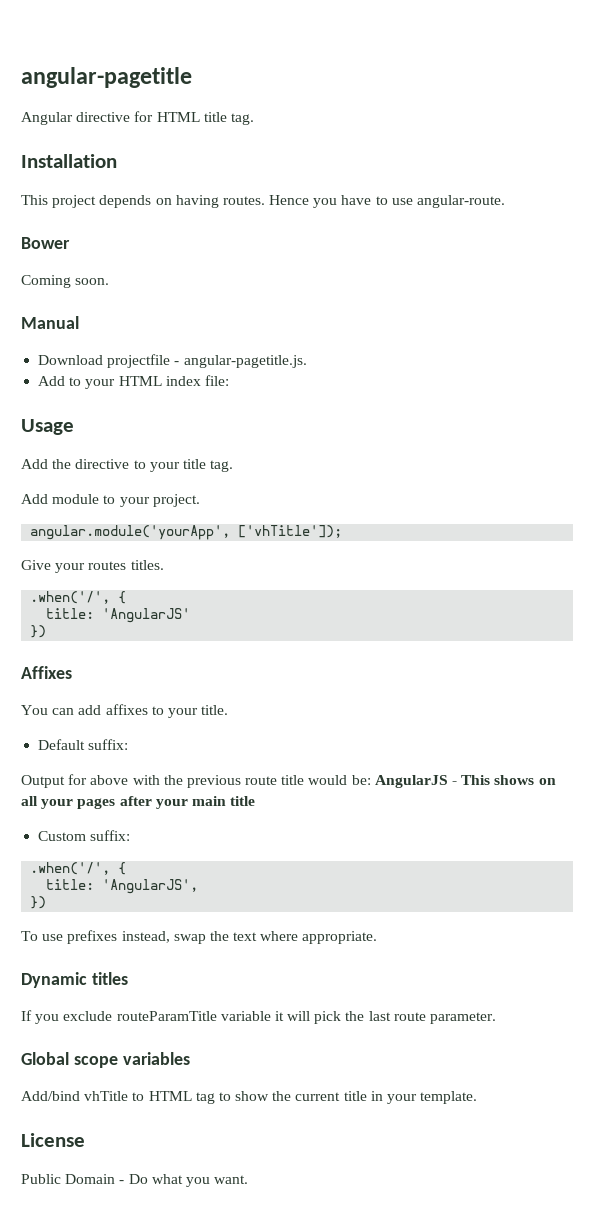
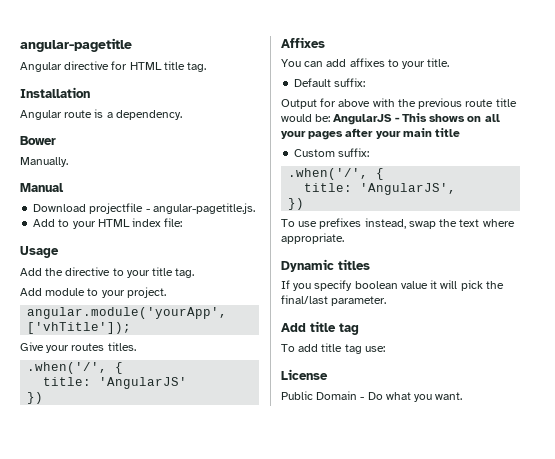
- This project depends on having routes. Hence you have to use angular-route.
+ Angular route is a dependency.
- Coming soon.
+ Manually.
- If you exclude routeParamTitle variable it will pick the last route parameter.
+ If you specify boolean value it will pick the final/last parameter.
- Global scope variables
- Add/bind vhTitle to HTML tag to show the current title in your template.
+ Add title tag
+ To add title tag use:

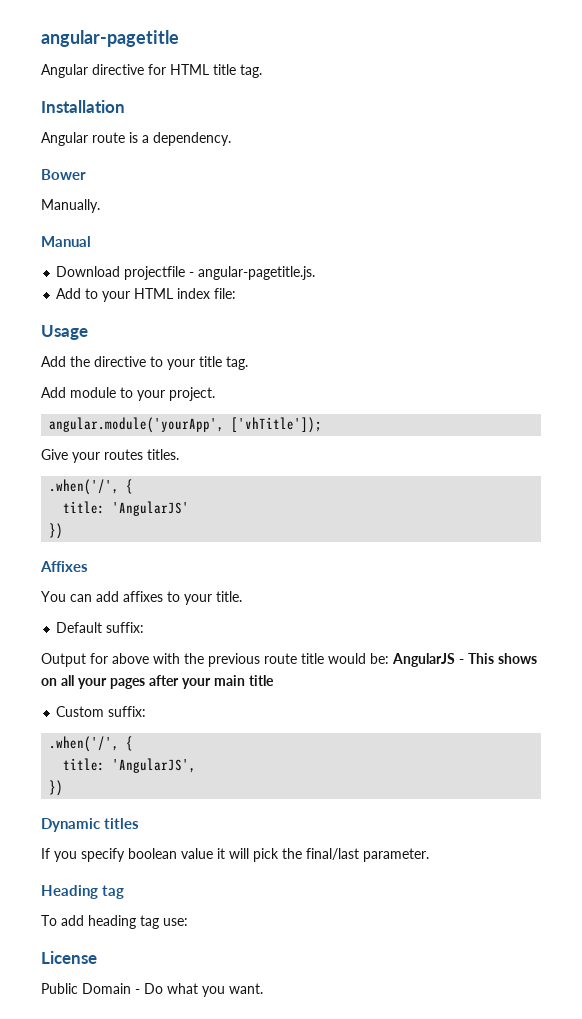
- To use prefixes instead, swap the text where appropriate.
- Add title tag
+ Heading tag
- To add title tag use:
+ To add heading tag use:

